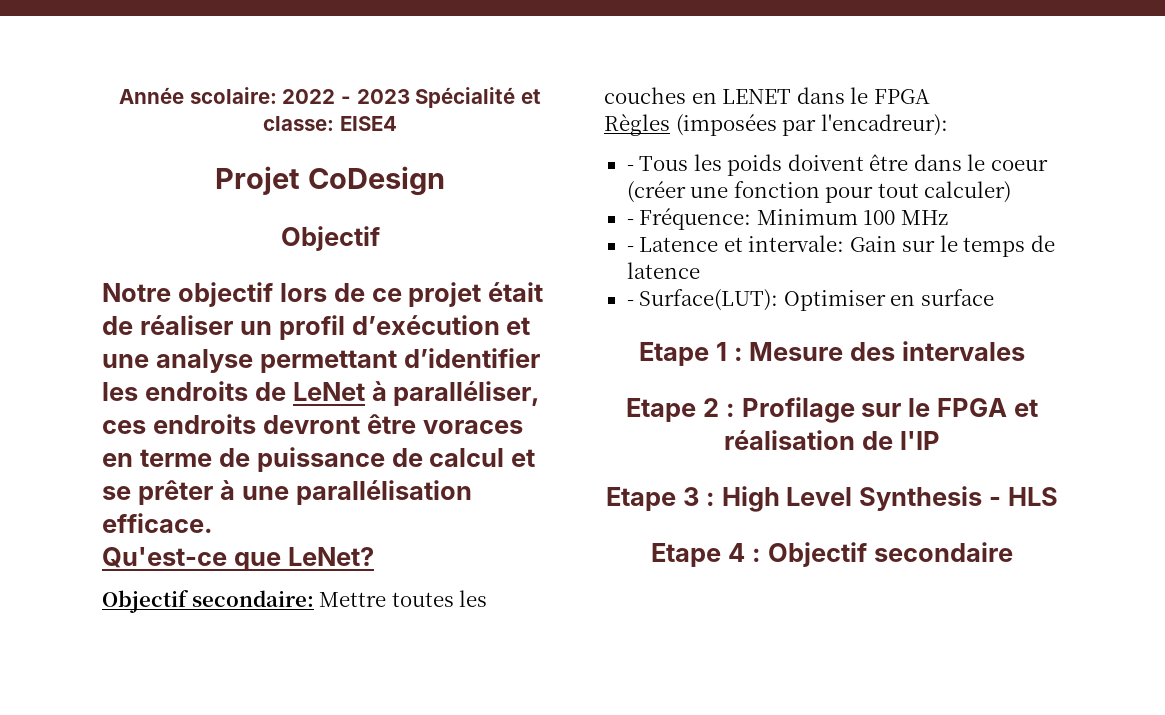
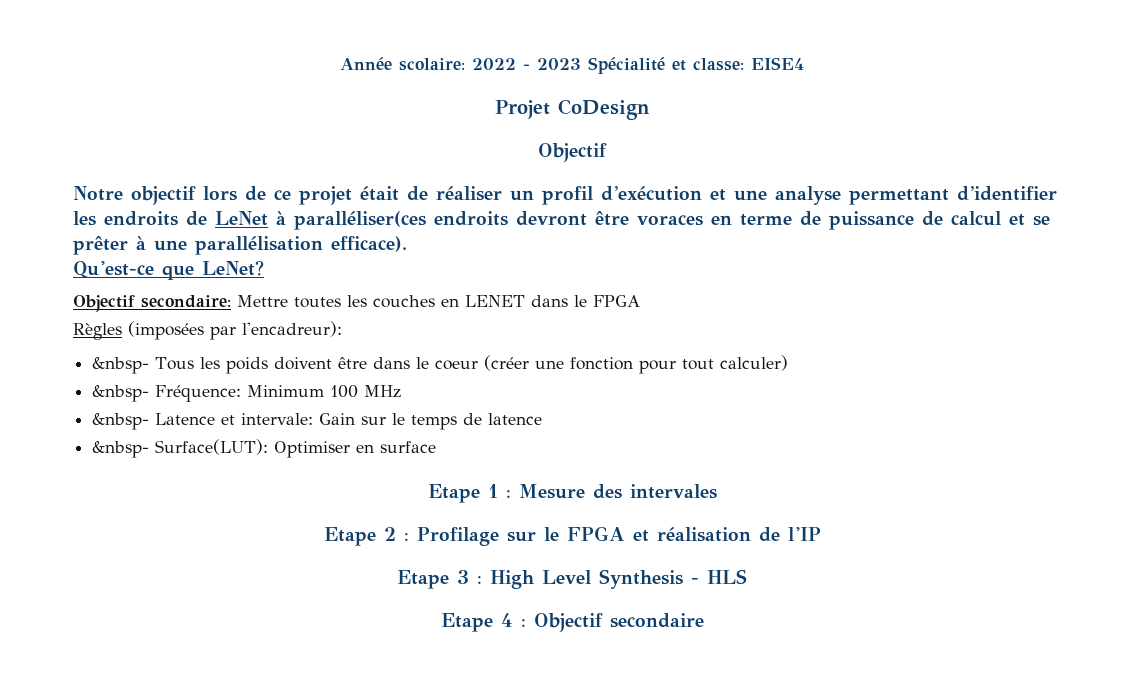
- Notre objectif lors de ce projet était de réaliser un profil d’exécution et une analyse permettant d’identifier les endroits de LeNet à paralléliser, ces endroits devront être voraces en terme de puissance de calcul et se prêter à une parallélisation efficace.
+ Notre objectif lors de ce projet était de réaliser un profil d’exécution et une analyse permettant d’identifier les endroits de LeNet à paralléliser(ces endroits devront être voraces en terme de puissance de calcul et se prêter à une parallélisation efficace).
- - Tous les poids doivent être dans le coeur (créer une fonction pour tout calculer)
+ &nbsp- Tous les poids doivent être dans le coeur (créer une fonction pour tout calculer)
- - Fréquence: Minimum 100 MHz
+ &nbsp- Fréquence: Minimum 100 MHz
- - Latence et intervale: Gain sur le temps de latence
+ &nbsp- Latence et intervale: Gain sur le temps de latence
- - Surface(LUT): Optimiser en surface
+ &nbsp- Surface(LUT): Optimiser en surface

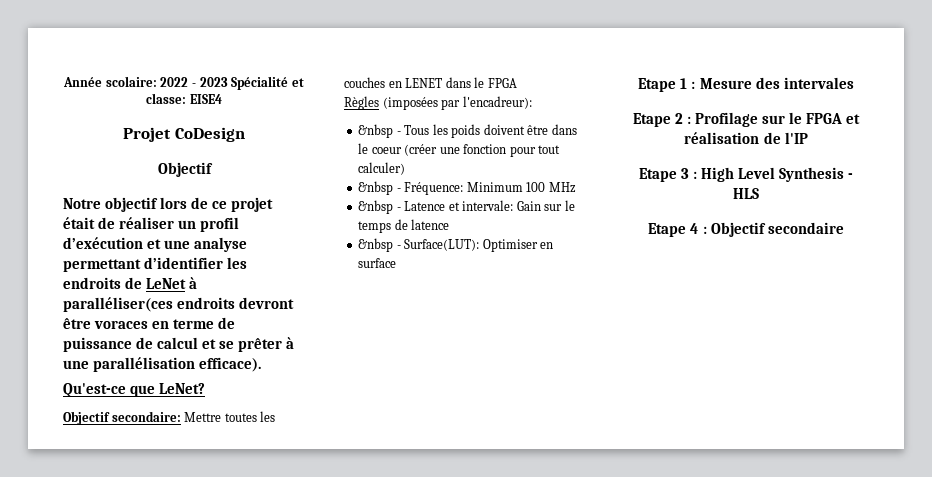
- &nbsp- Tous les poids doivent être dans le coeur (créer une fonction pour tout calculer)
+ &nbsp - Tous les poids doivent être dans le coeur (créer une fonction pour tout calculer)
- &nbsp- Fréquence: Minimum 100 MHz
+ &nbsp - Fréquence: Minimum 100 MHz
- &nbsp- Latence et intervale: Gain sur le temps de latence
+ &nbsp - Latence et intervale: Gain sur le temps de latence
- &nbsp- Surface(LUT): Optimiser en surface
+ &nbsp - Surface(LUT): Optimiser en surface

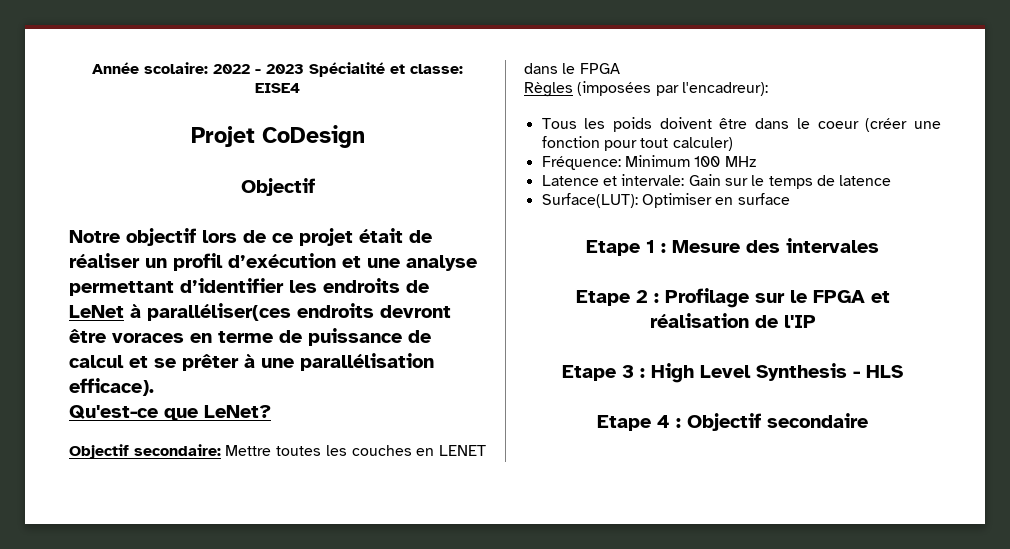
- &nbsp - Tous les poids doivent être dans le coeur (créer une fonction pour tout calculer)
+ Tous les poids doivent être dans le coeur (créer une fonction pour tout calculer)
- &nbsp - Fréquence: Minimum 100 MHz
+ Fréquence: Minimum 100 MHz
- &nbsp - Latence et intervale: Gain sur le temps de latence
+ Latence et intervale: Gain sur le temps de latence
- &nbsp - Surface(LUT): Optimiser en surface
+ Surface(LUT): Optimiser en surface

